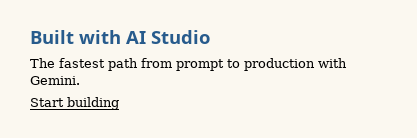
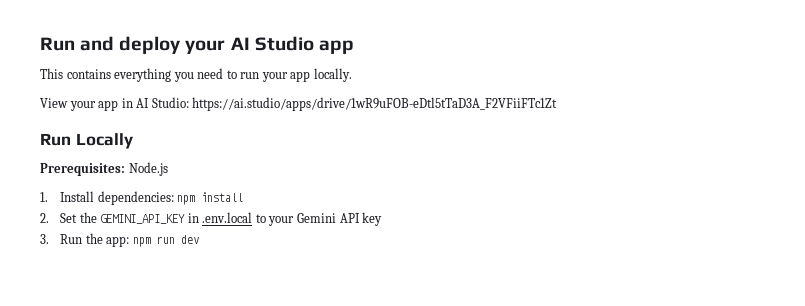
- Built with AI Studio
- The fastest path from prompt to production with Gemini.
- Start building
+ Run and deploy your AI Studio app
+ This contains everything you need to run your app locally.
+ View your app in AI Studio: https://ai.studio/apps/drive/1wR9uFOB-eDtl5tTaD3A_F2VFiiFTc1Zt
+ Run Locally
+ Prerequisites: Node.js
+ 1. Install dependencies: npm install
+ 2. Set the GEMINI_API_KEY in .env.local to your Gemini API key
+ 3. Run the app: npm run dev

